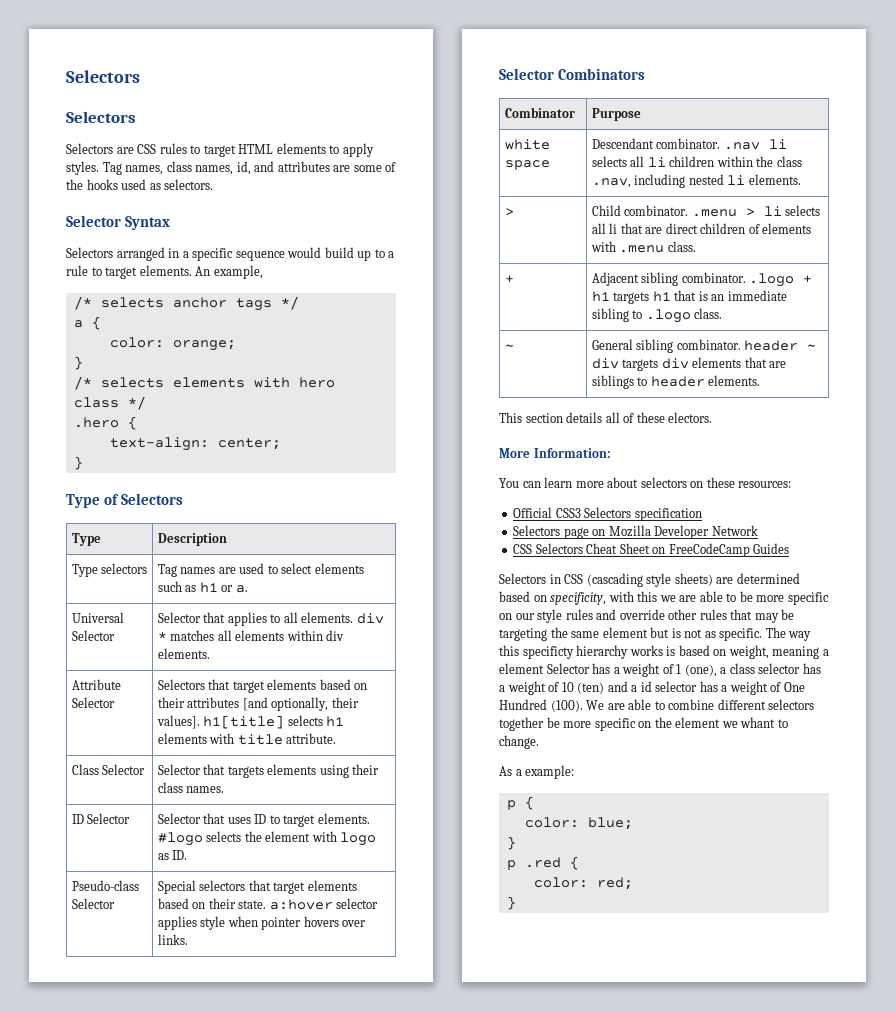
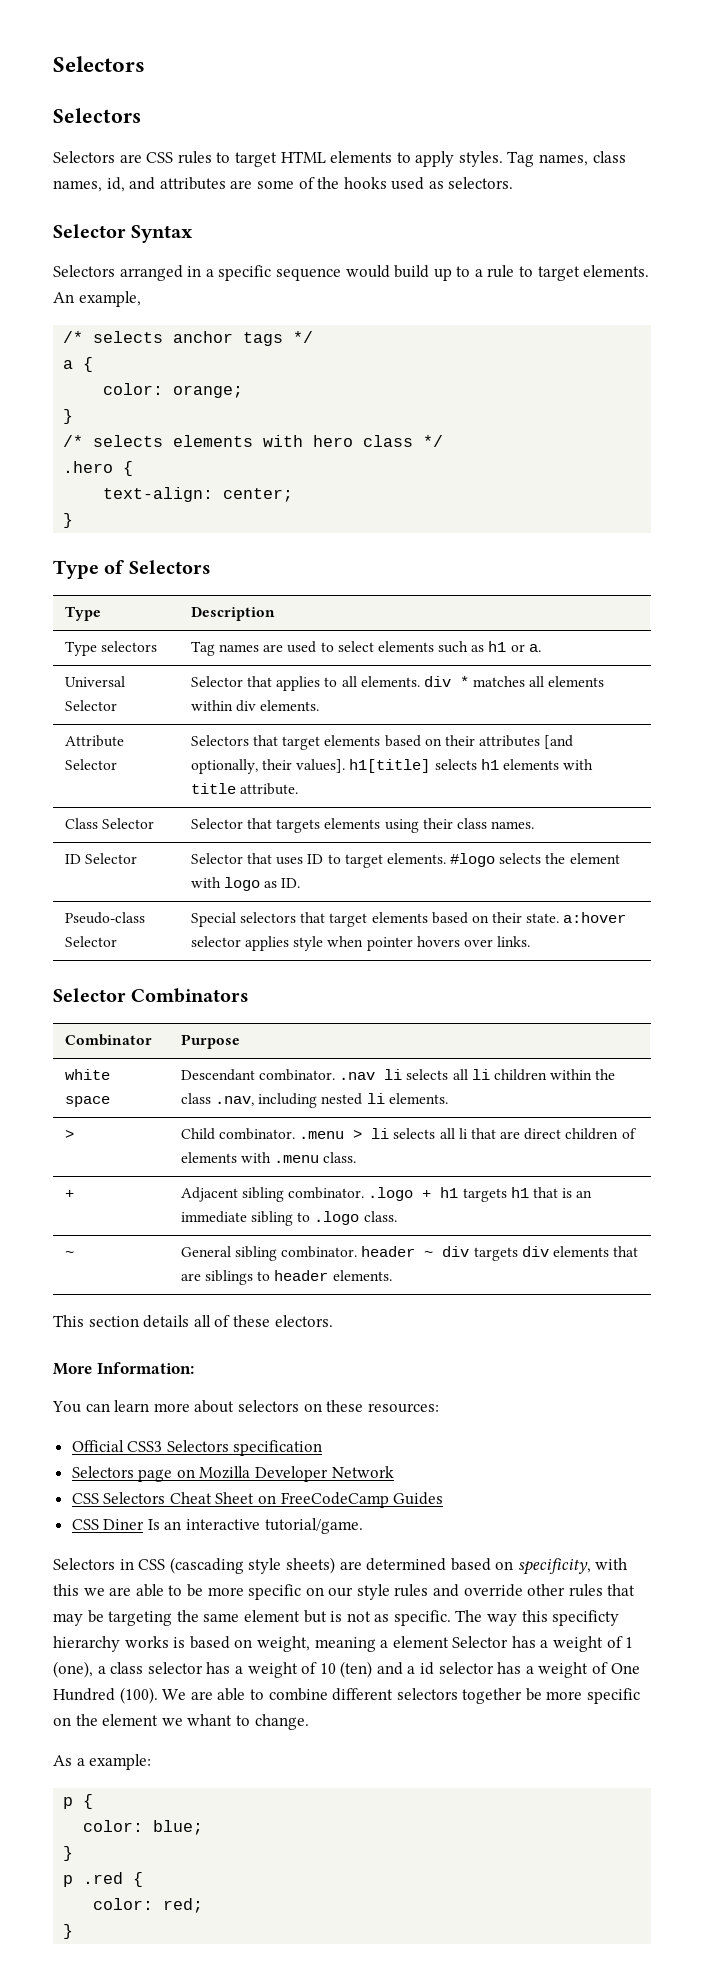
+ CSS Diner Is an interactive tutorial/game.

